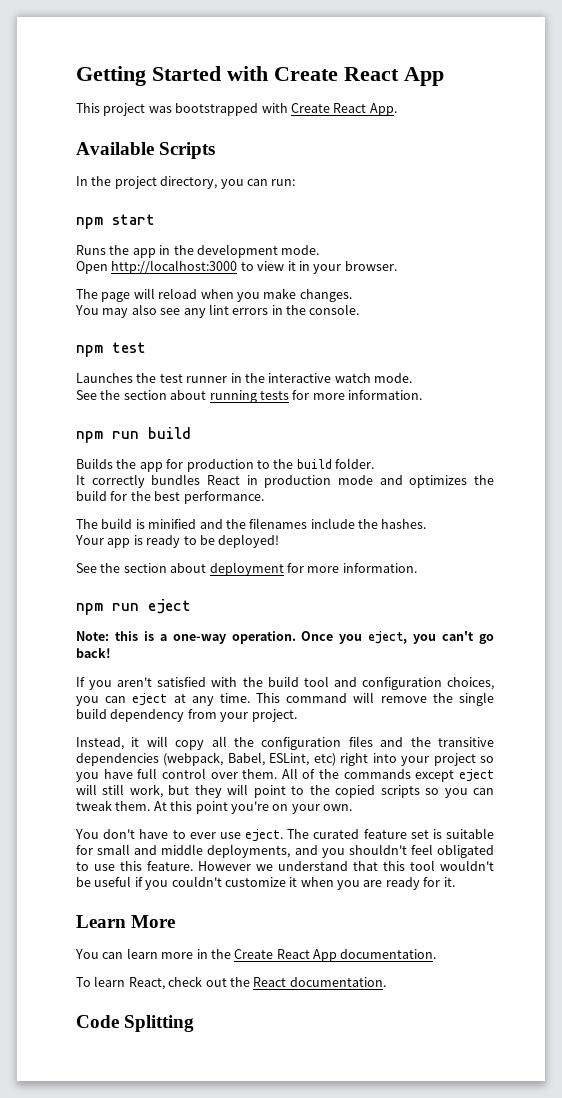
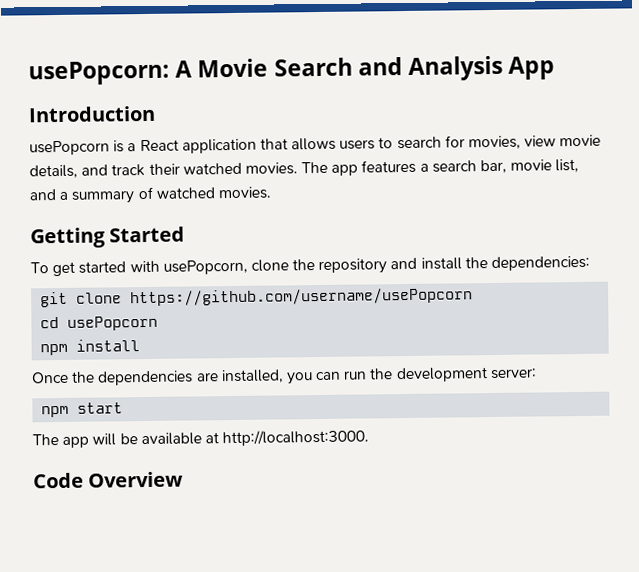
- Getting Started with Create React App
- This project was bootstrapped with Create React App.
- Available Scripts
- In the project directory, you can run:
+ usePopcorn: A Movie Search and Analysis App
+ Introduction
+ usePopcorn is a React application that allows users to search for movies, view movie details, and track their watched movies. The app features a search bar, movie list, and a summary of watched movies.
+ Getting Started
+ To get started with usePopcorn, clone the repository and install the dependencies:
+ git clone https://github.com/username/usePopcorn
+ cd usePopcorn
+ npm install
+ Once the dependencies are installed, you can run the development server:
  npm start
- Runs the app in the development mode.
- Open http://localhost:3000 to view it in your browser.
- The page will reload when you make changes.
- You may also see any lint errors in the console.
- npm test
- Launches the test runner in the interactive watch mode.
- See the section about running tests for more information.
- npm run build
- Builds the app for production to the build folder.
- It correctly bundles React in production mode and optimizes the build for the best performance.
- The build is minified and the filenames include the hashes.
- Your app is ready to be deployed!
- See the section about deployment for more information.
- npm run eject
- Note: this is a one-way operation. Once you eject, you can't go back!
- If you aren't satisfied with the build tool and configuration choices, you can eject at any time. This command will remove the single build dependency from your project.
- Instead, it will copy all the configuration files and the transitive dependencies (webpack, Babel, ESLint, etc) right into your project so you have full control over them. All of the commands except eject will still work, but they will point to the copied scripts so you can tweak them. At this point you're on your own.
- You don't have to ever use eject. The curated feature set is suitable for small and middle deployments, and you shouldn't feel obligated to use this feature. However we understand that this tool wouldn't be useful if you couldn't customize it when you are ready for it.
- Learn More
- You can learn more in the Create React App documentation.
- To learn React, check out the React documentation.
+ The app will be available at http://localhost:3000.
- Code Splitting
+ Code Overview

